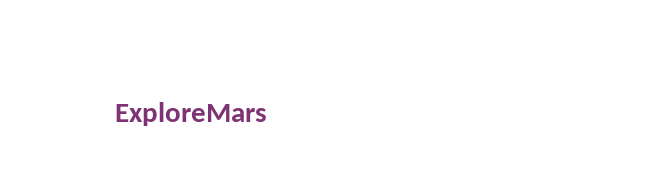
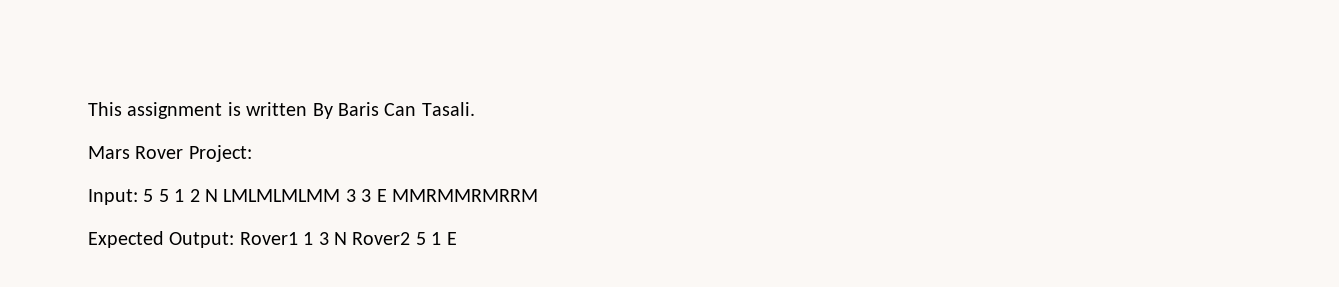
- ExploreMars
+ This assignment is written By Baris Can Tasali.
+ Mars Rover Project:
+ Input: 5 5 1 2 N LMLMLMLMM 3 3 E MMRMMRMRRM
+ Expected Output: Rover1 1 3 N Rover2 5 1 E

